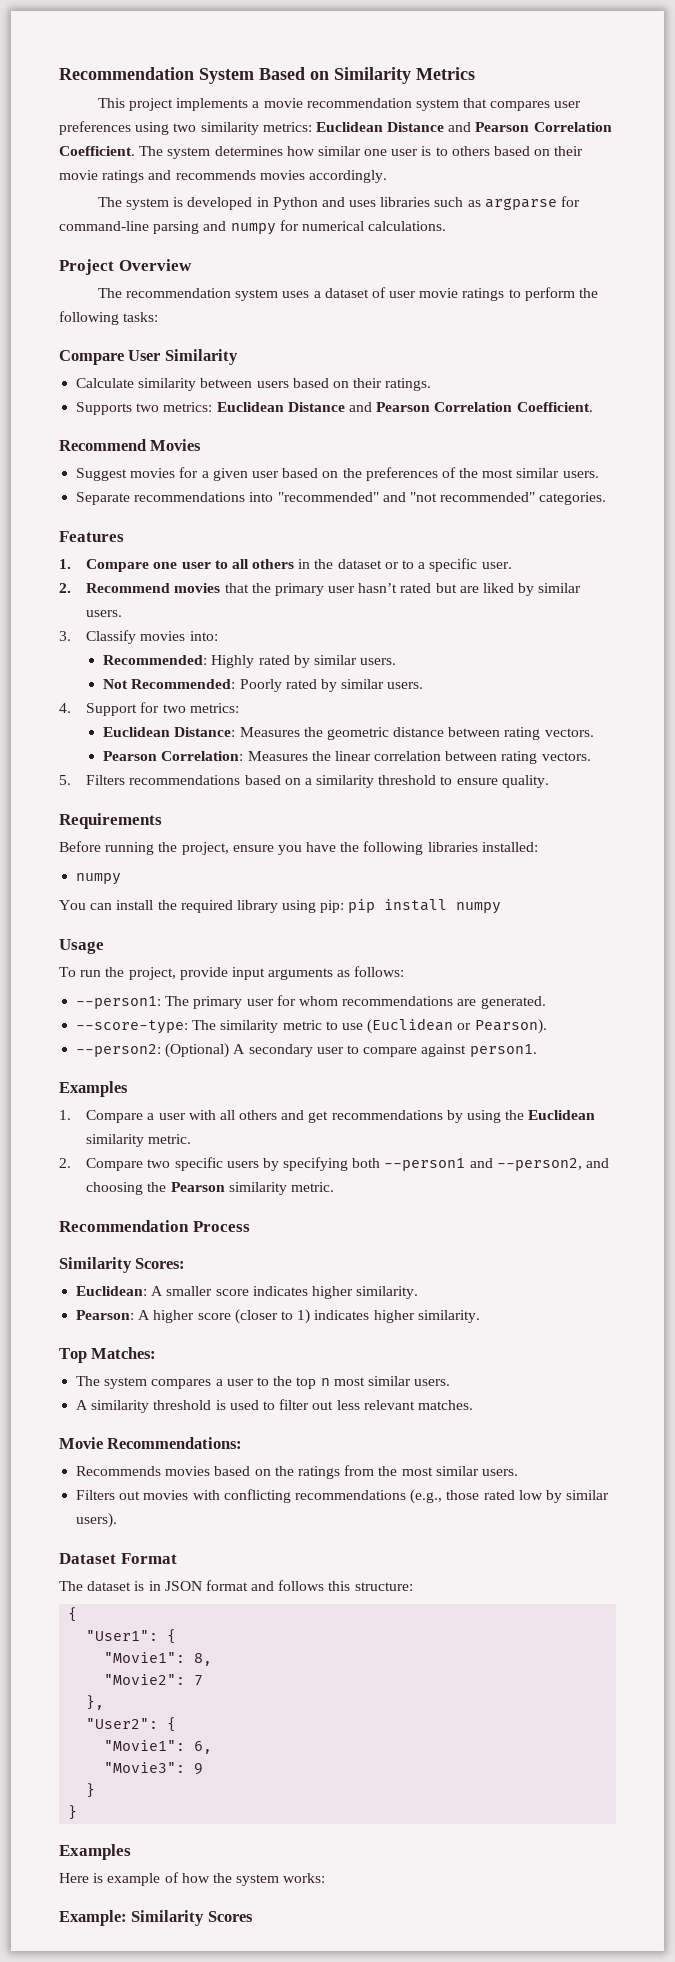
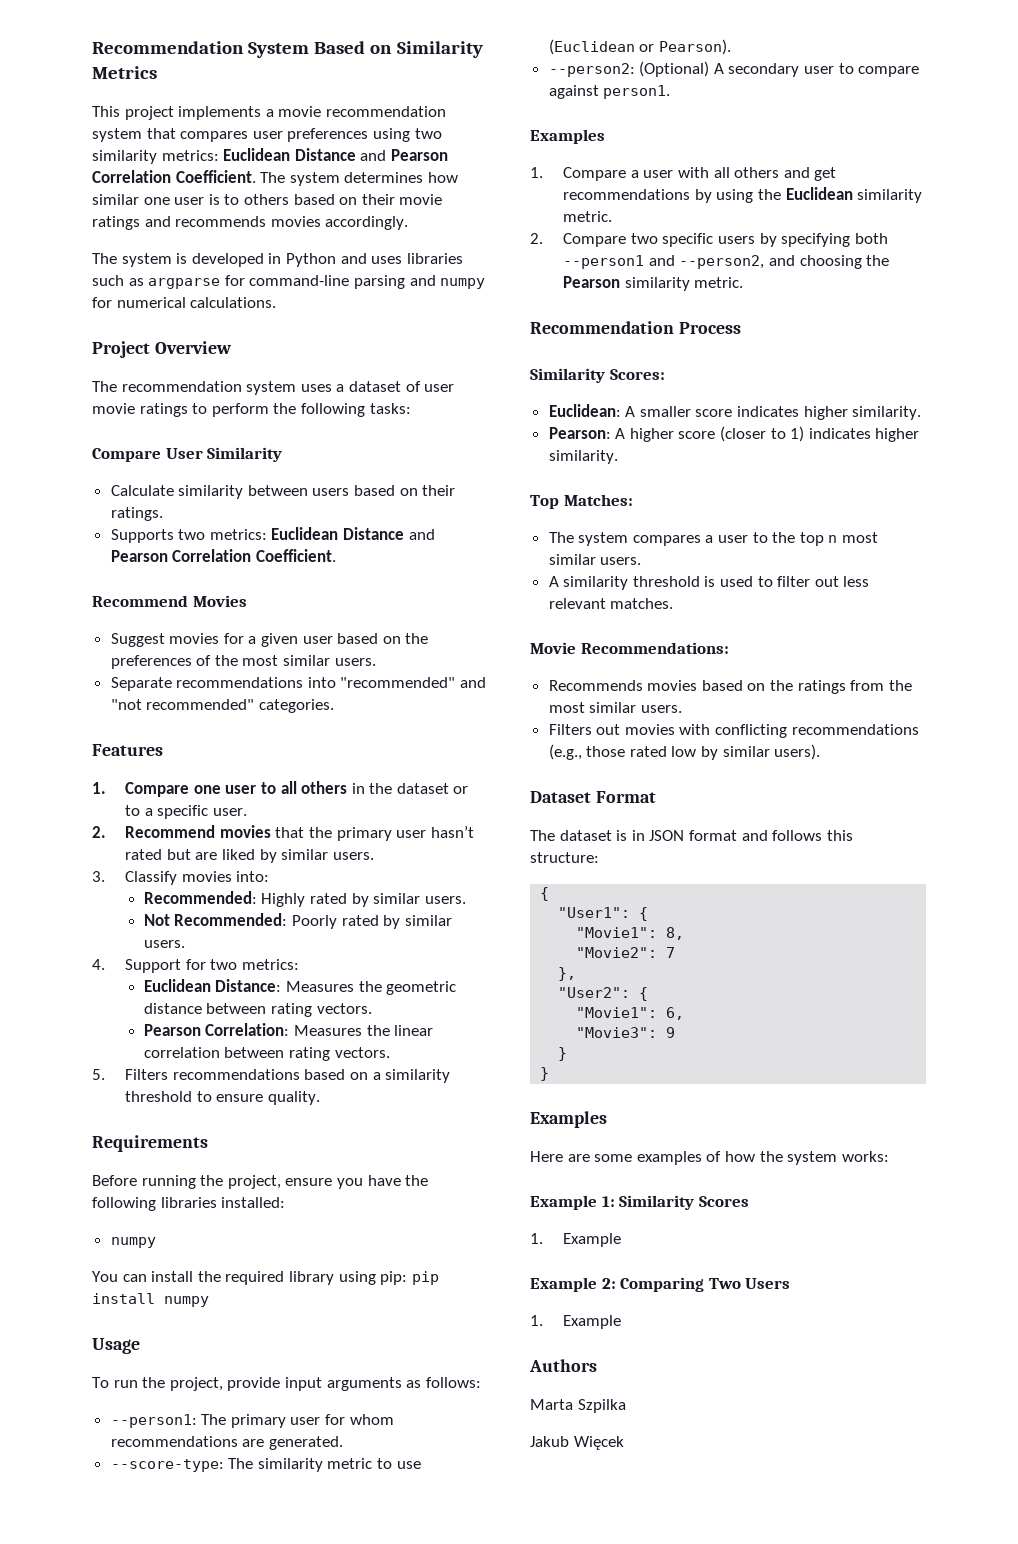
- Here is example of how the system works:
+ Here are some examples of how the system works:
- Example: Similarity Scores
+ Example 1: Similarity Scores
+ 1. Example
+ Example 2: Comparing Two Users
+ 1. Example
+ Authors
+ Marta Szpilka
+ Jakub Więcek

